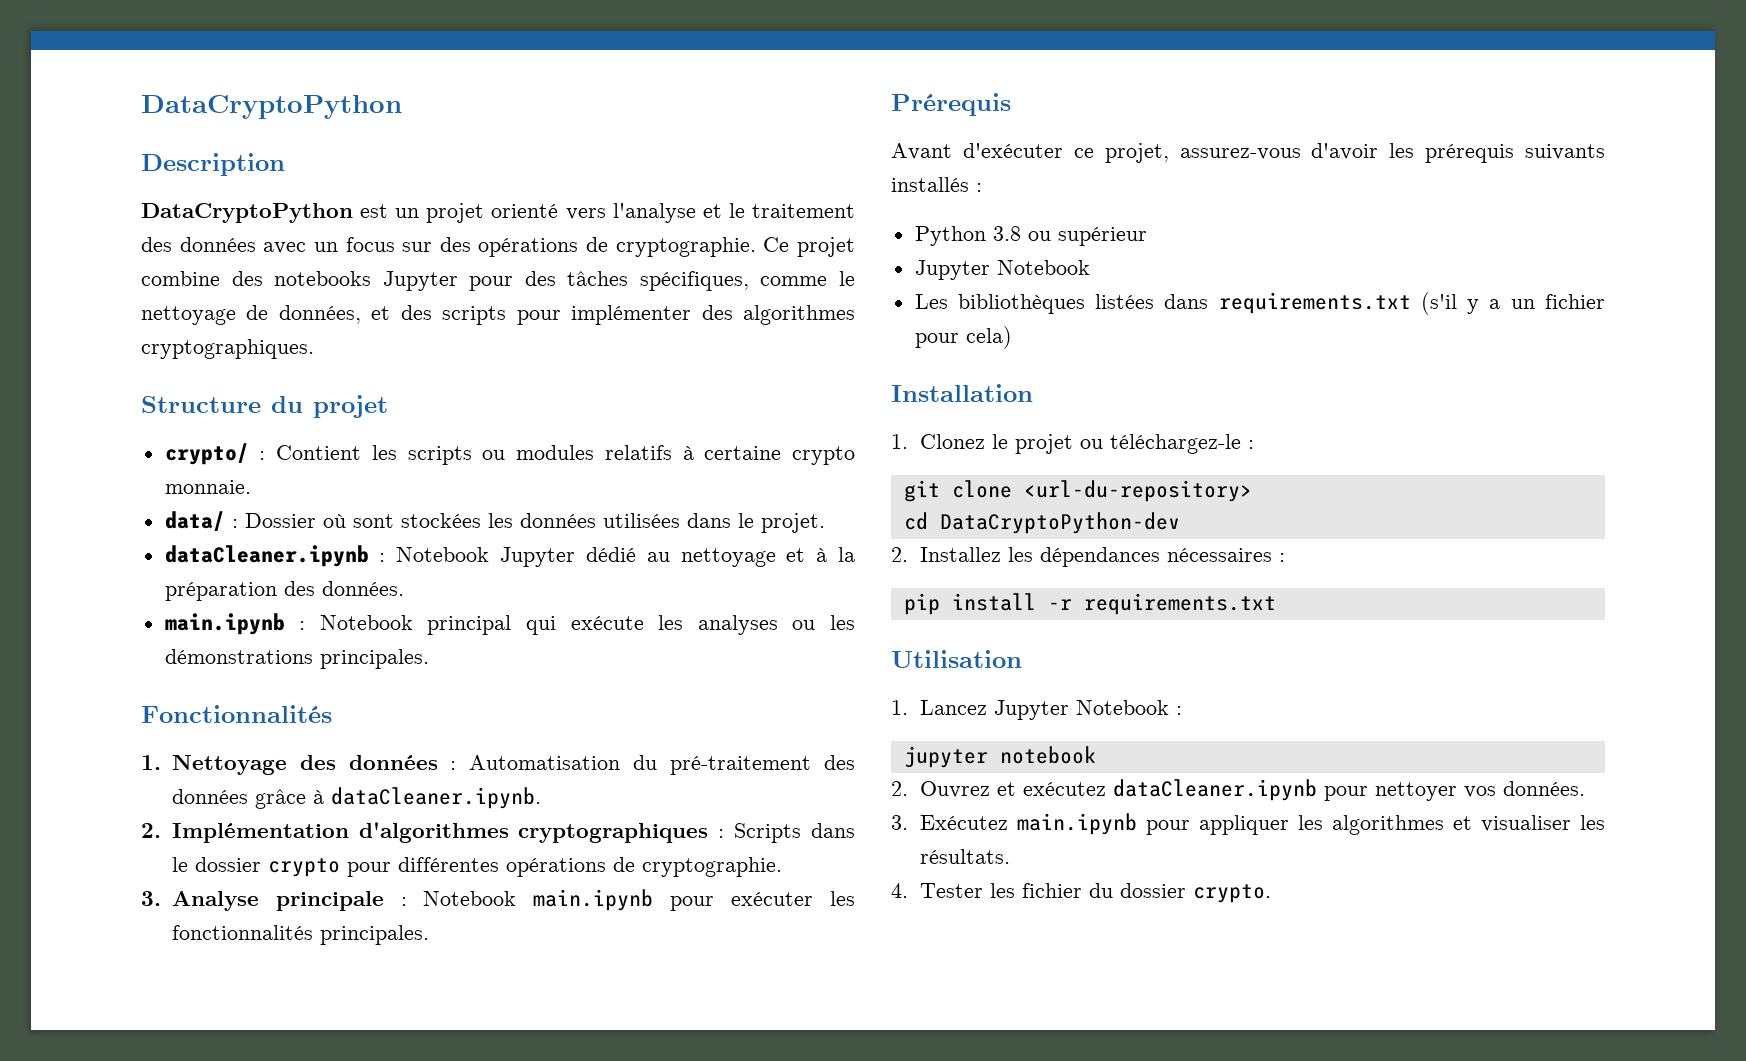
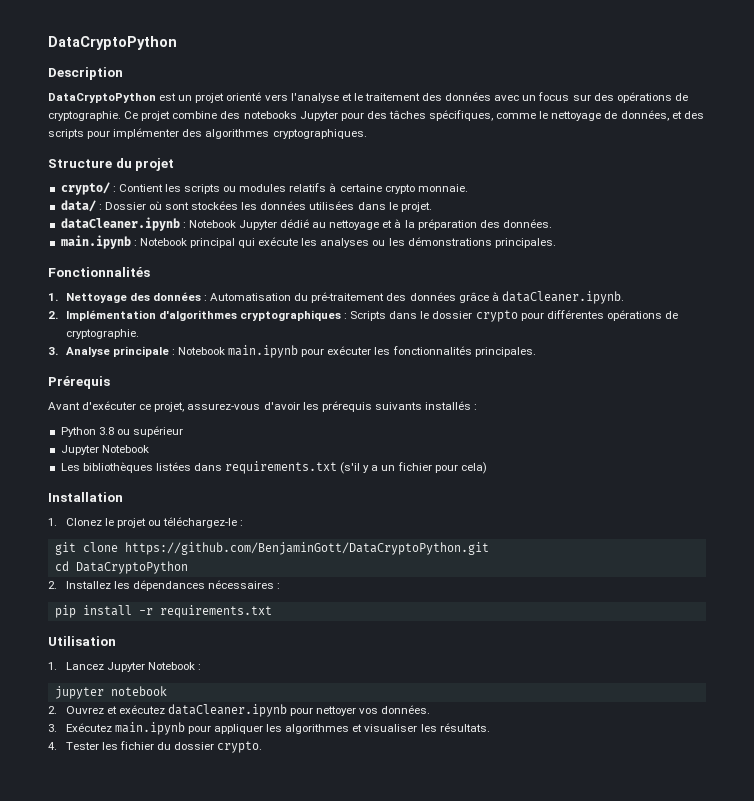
- git clone <url-du-repository>
+ git clone https://github.com/BenjaminGott/DataCryptoPython.git
- cd DataCryptoPython-dev
+ cd DataCryptoPython

